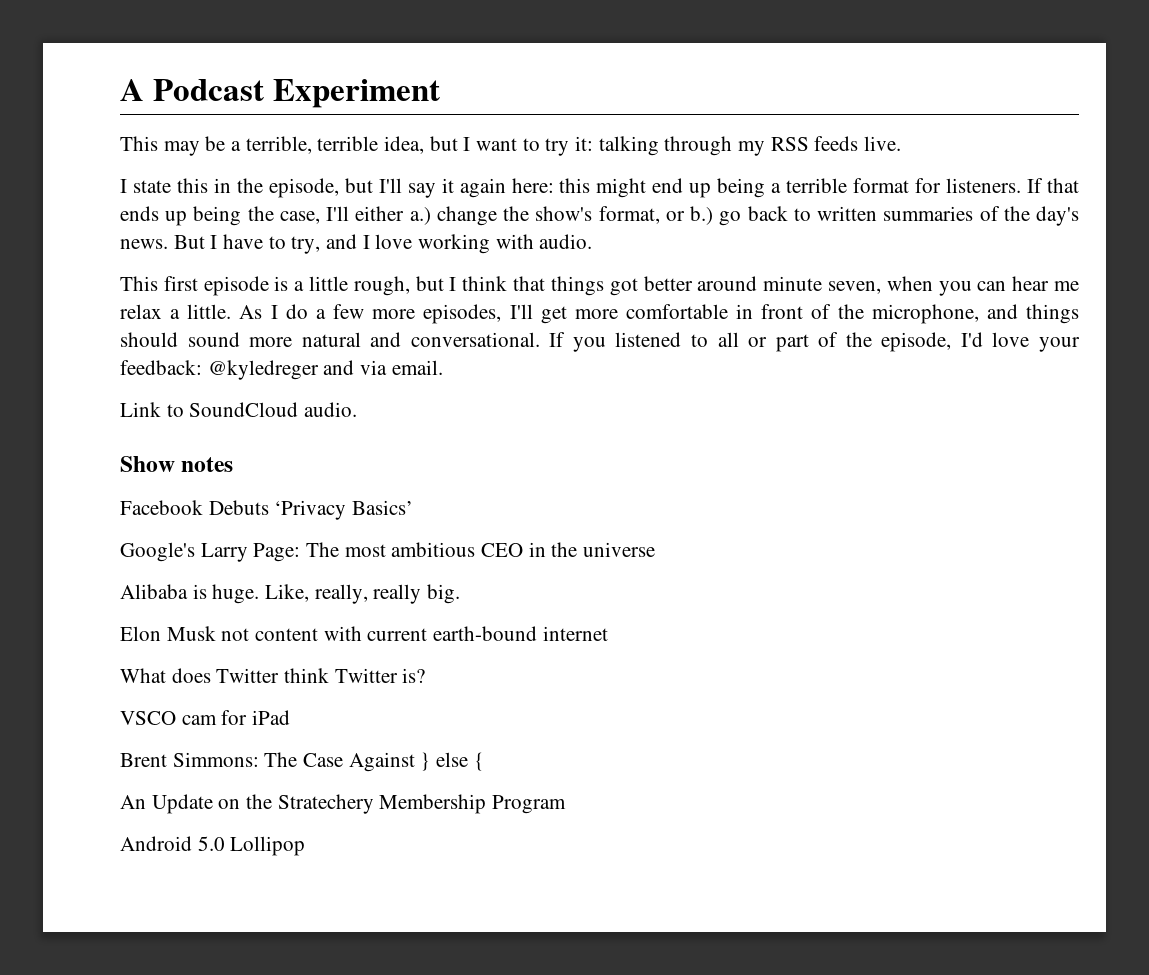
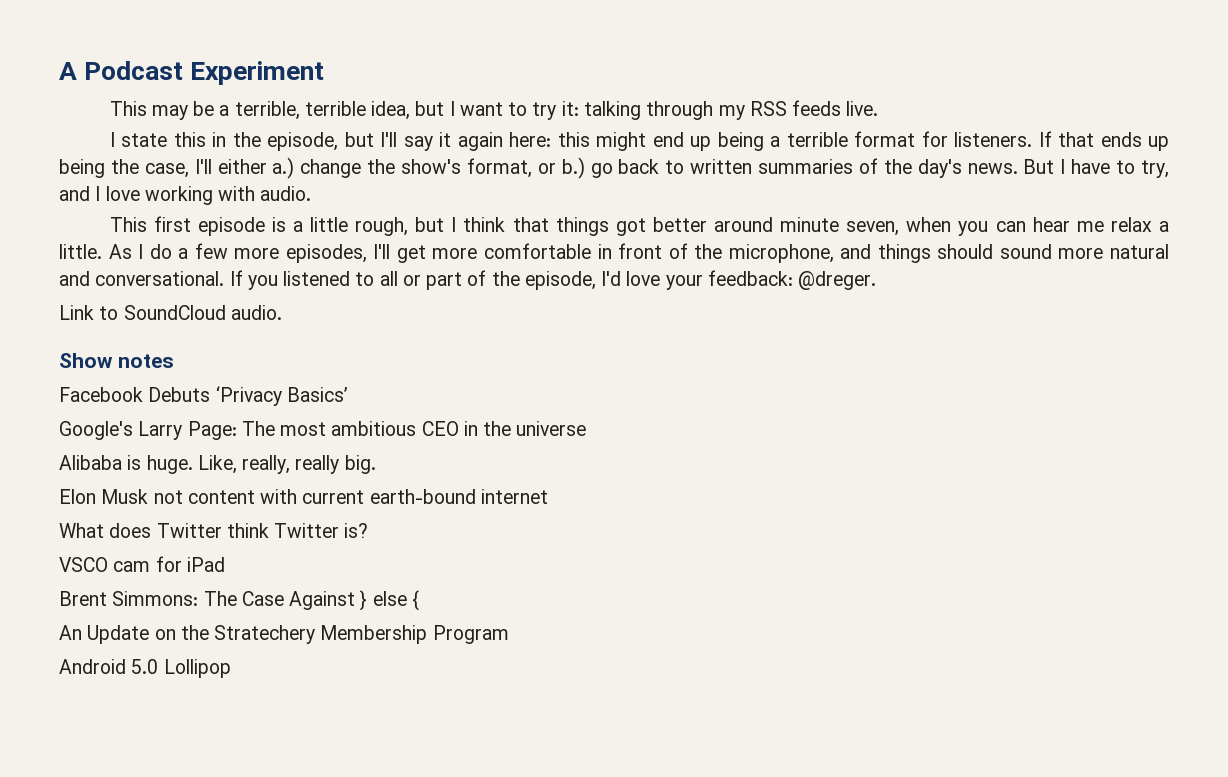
- If you listened to all or part of the episode, I'd love your feedback: @kyledreger and via email.
+ If you listened to all or part of the episode, I'd love your feedback: @dreger.

